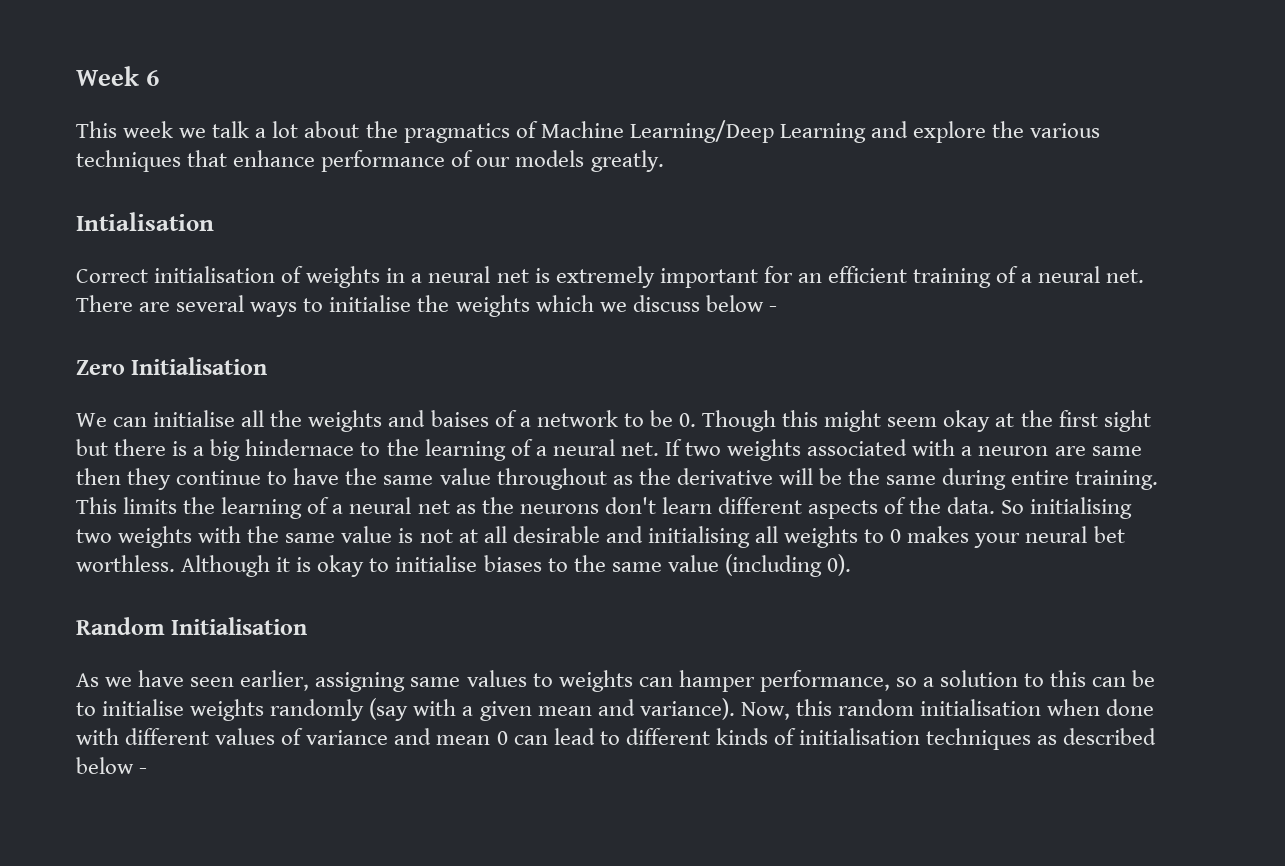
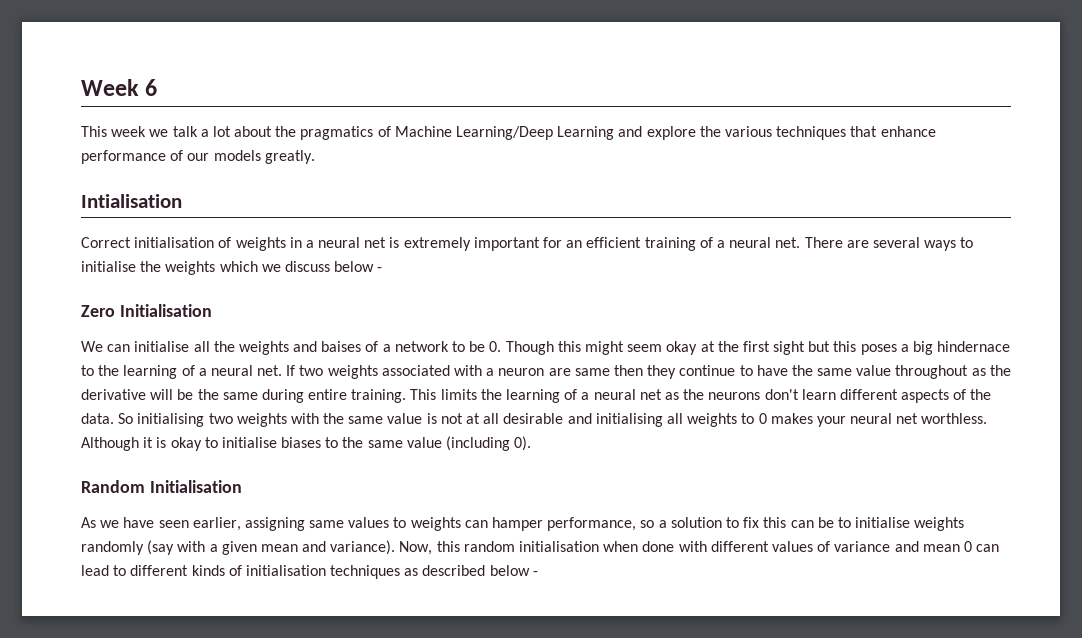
- We can initialise all the weights and baises of a network to be 0. Though this might seem okay at the first sight but there is a big hindernace to the learning of a neural net.
+ We can initialise all the weights and baises of a network to be 0. Though this might seem okay at the first sight but this poses a big hindernace to the learning of a neural net.
- So initialising two weights with the same value is not at all desirable and initialising all weights to 0 makes your neural bet worthless.
+ So initialising two weights with the same value is not at all desirable and initialising all weights to 0 makes your neural net worthless.
- As we have seen earlier, assigning same values to weights can hamper performance, so a solution to this can be to initialise weights randomly (say with a given mean and variance).
+ As we have seen earlier, assigning same values to weights can hamper performance, so a solution to fix this can be to initialise weights randomly (say with a given mean and variance).

